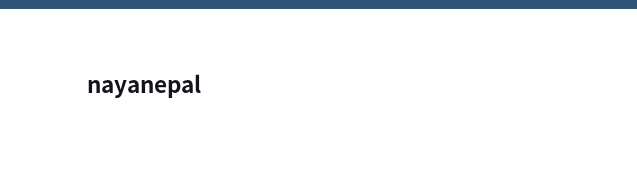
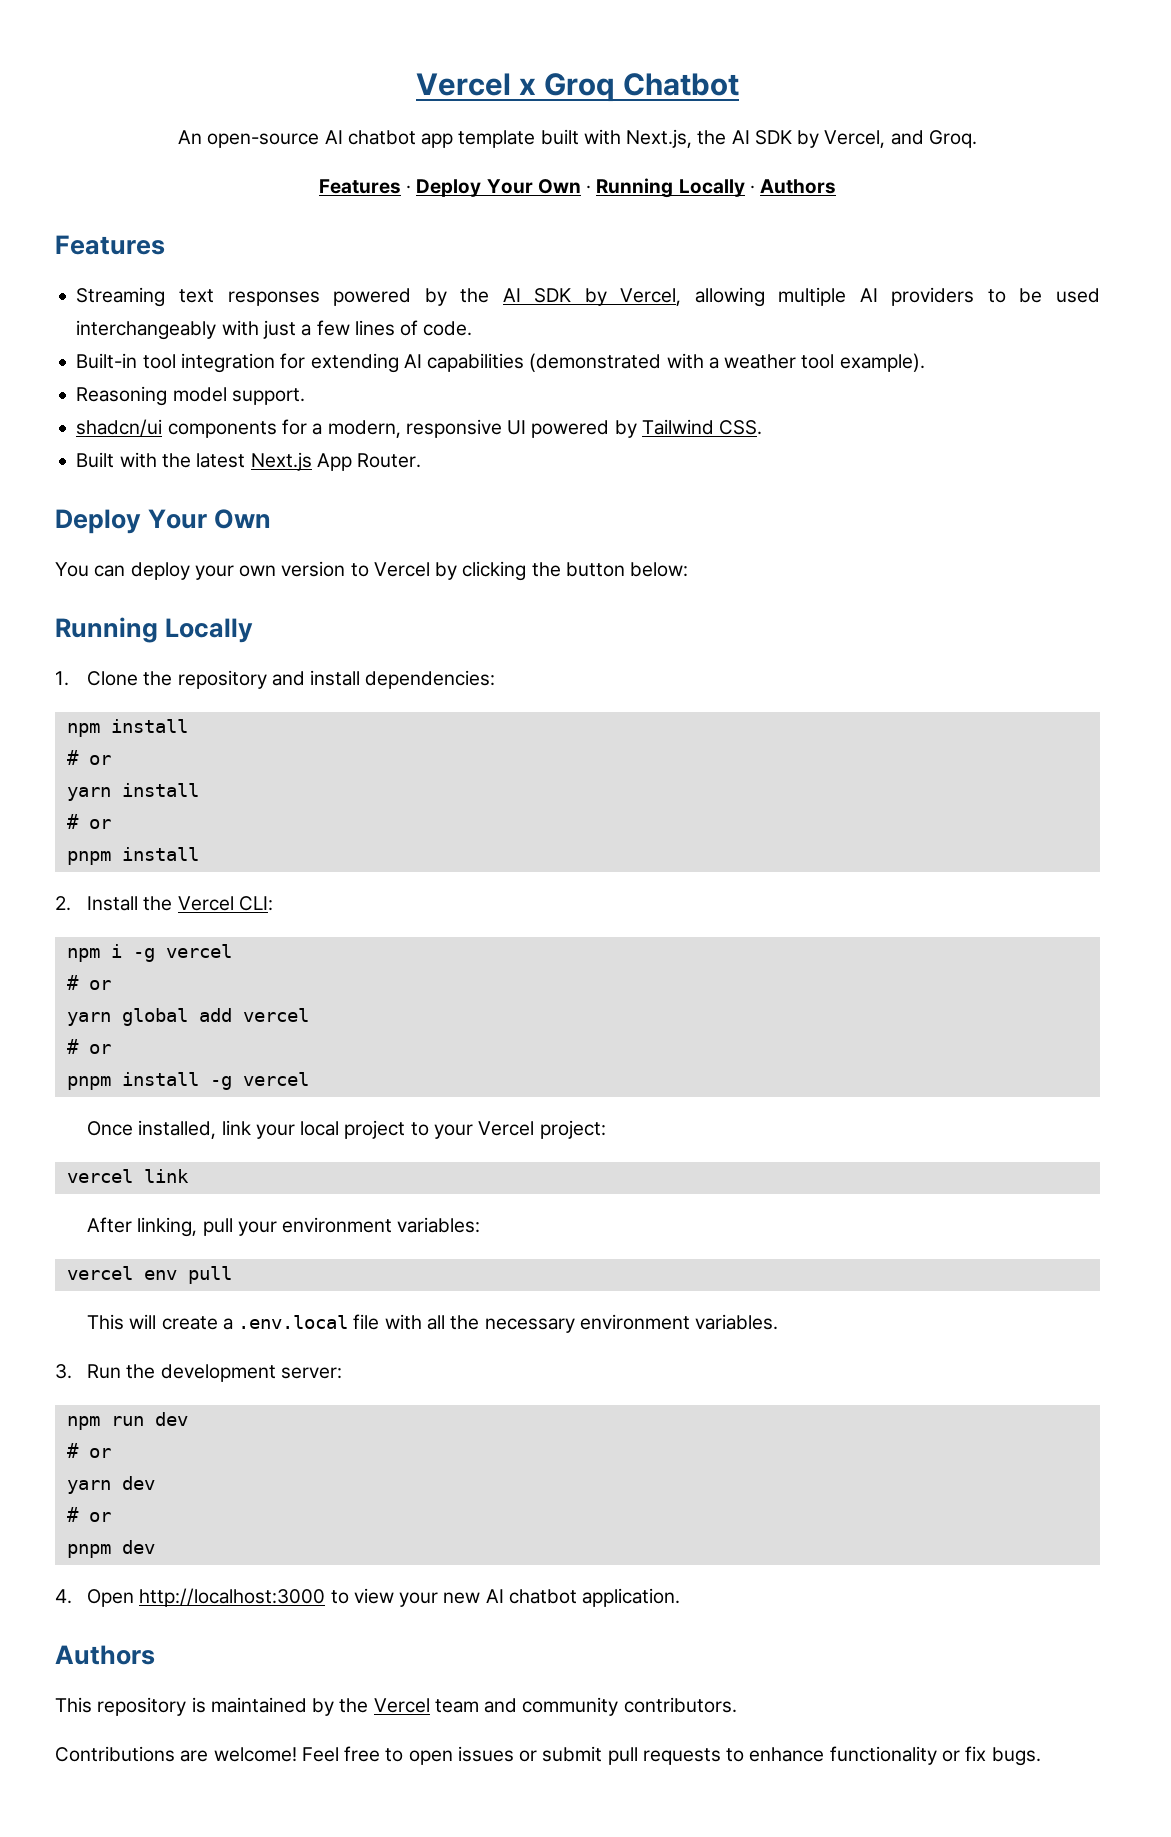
- nayanepal
+ Vercel x Groq Chatbot
+ An open-source AI chatbot app template built with Next.js, the AI SDK by Vercel, and Groq.
+ Features · Deploy Your Own · Running Locally · Authors
+ Features
+ Streaming text responses powered by the AI SDK by Vercel, allowing multiple AI providers to be used interchangeably with just a few lines of code.
+ Built-in tool integration for extending AI capabilities (demonstrated with a weather tool example).
+ Reasoning model support.
+ shadcn/ui components for a modern, responsive UI powered by Tailwind CSS.
+ Built with the latest Next.js App Router.
+ Deploy Your Own
+ You can deploy your own version to Vercel by clicking the button below:
+ Running Locally
+ 1. Clone the repository and install dependencies:
+ npm install
+ # or
+ yarn install
+ # or
+ pnpm install
+ 2. Install the Vercel CLI:
+ npm i -g vercel
+ # or
+ yarn global add vercel
+ # or
+ pnpm install -g vercel
+ Once installed, link your local project to your Vercel project:
+ vercel link
+ After linking, pull your environment variables:
+ vercel env pull
+ This will create a .env.local file with all the necessary environment variables.
+ 3. Run the development server:
+ npm run dev
+ # or
+ yarn dev
+ # or
+ pnpm dev
+ 4. Open http://localhost:3000 to view your new AI chatbot application.
+ Authors
+ This repository is maintained by the Vercel team and community contributors.
+ Contributions are welcome! Feel free to open issues or submit pull requests to enhance functionality or fix bugs.

